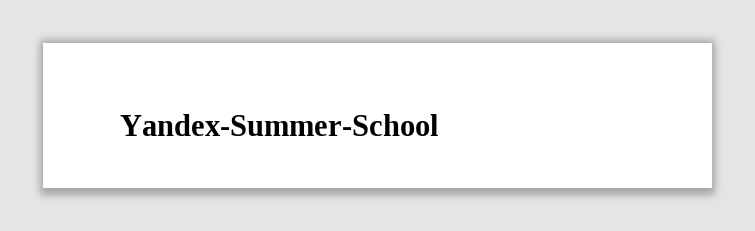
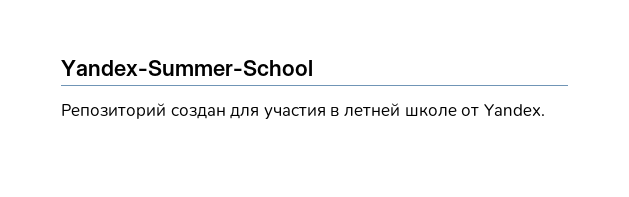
+ Репозиторий создан для участия в летней школе от Yandex.

